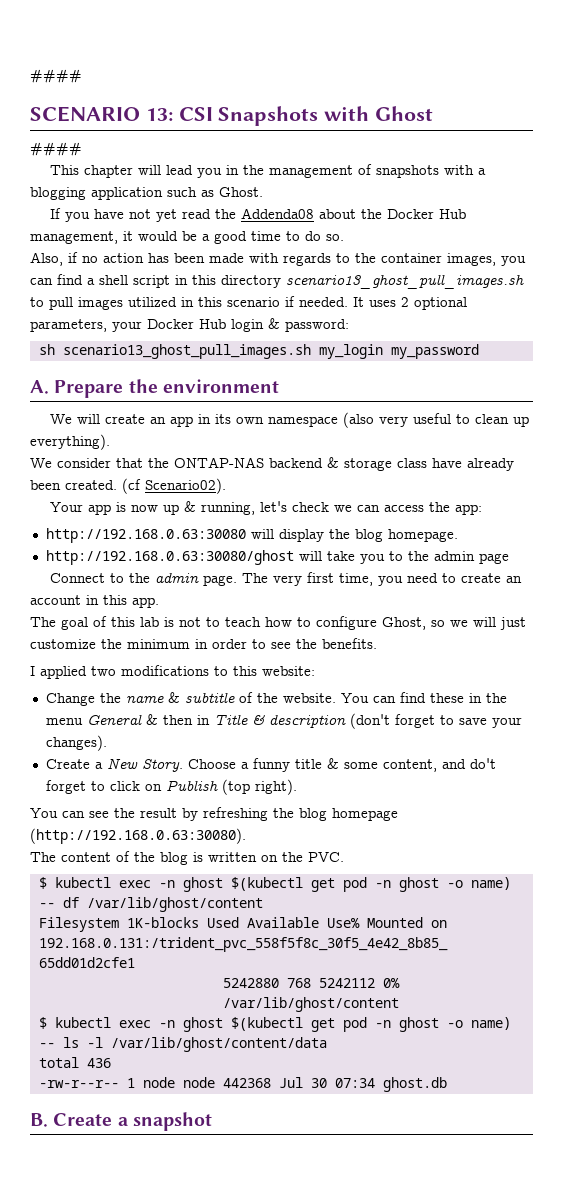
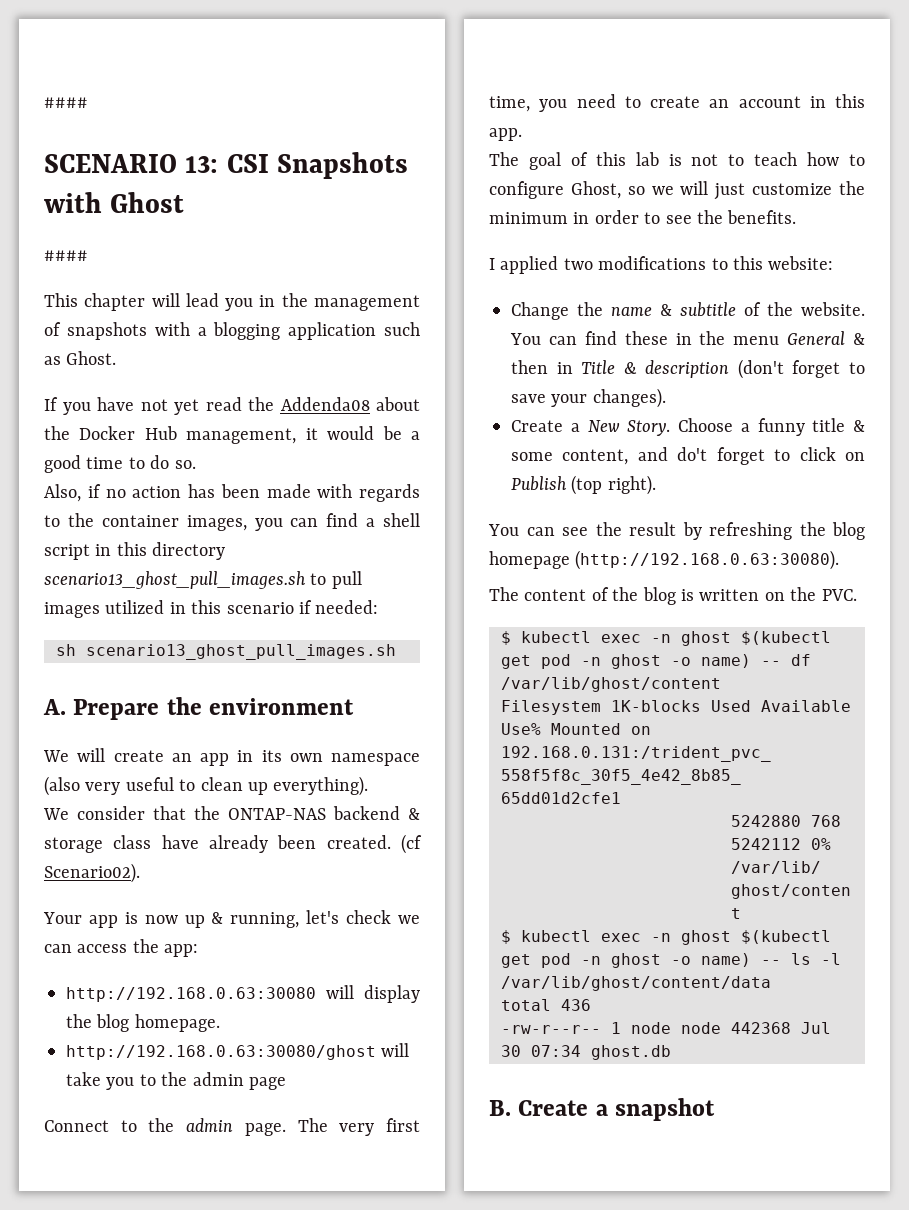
- Also, if no action has been made with regards to the container images, you can find a shell script in this directory scenario13_ghost_pull_images.sh to pull images utilized in this scenario if needed. It uses 2 optional parameters, your Docker Hub login & password:
+ Also, if no action has been made with regards to the container images, you can find a shell script in this directory scenario13_ghost_pull_images.sh to pull images utilized in this scenario if needed:
- sh scenario13_ghost_pull_images.sh my_login my_password
+ sh scenario13_ghost_pull_images.sh

